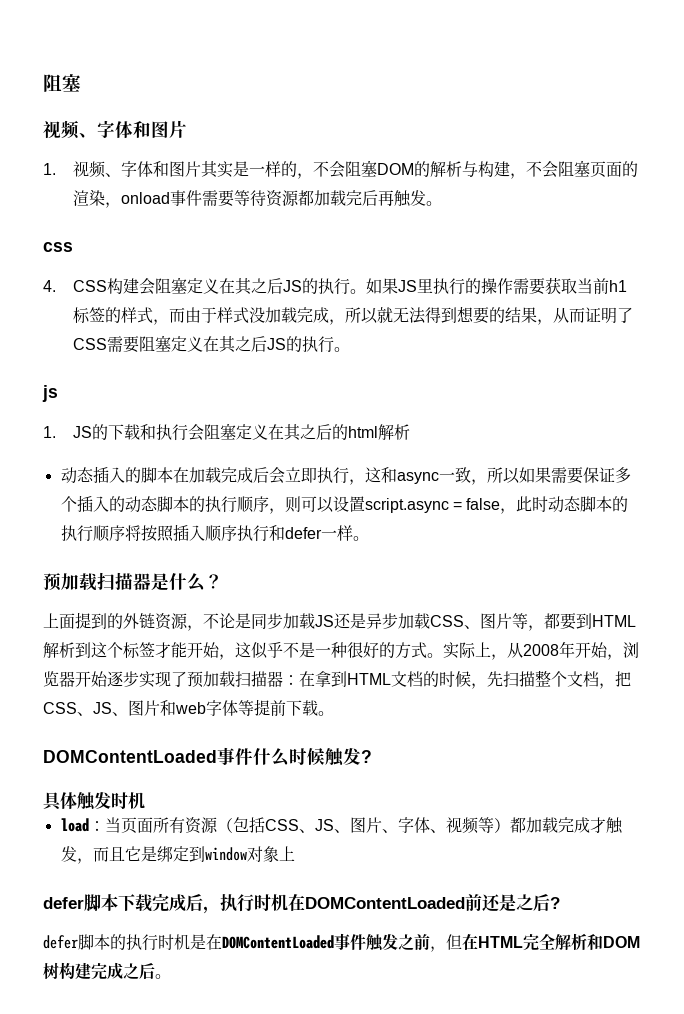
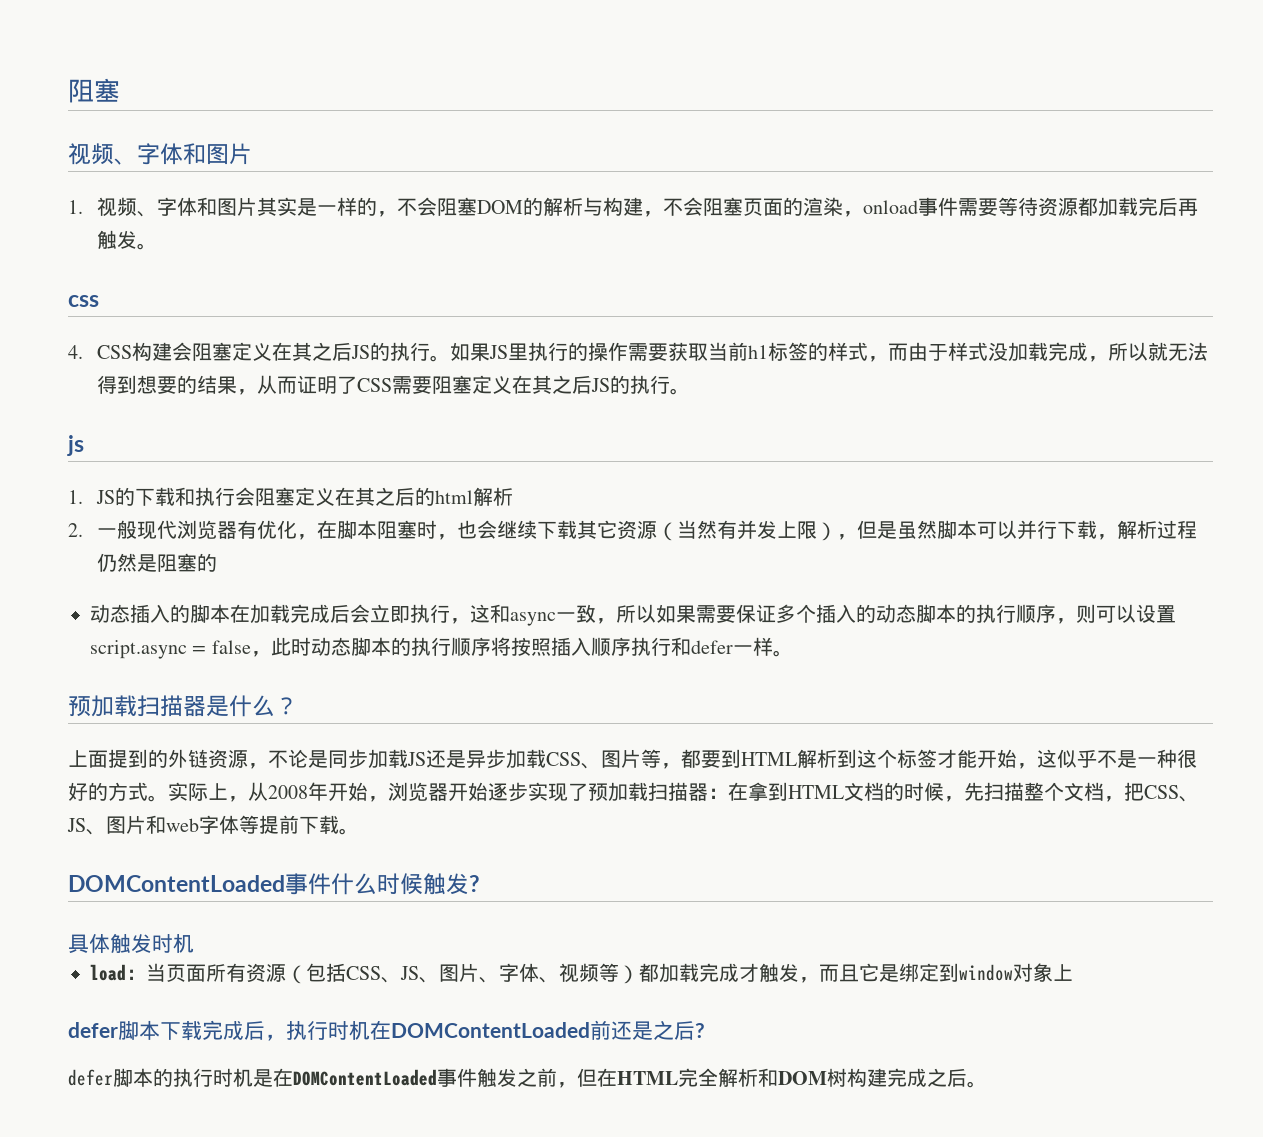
+ 2.一般现代浏览器有优化，在脚本阻塞时，也会继续下载其它资源（当然有并发上限），但是虽然脚本可以并行下载，解析过程仍然是阻塞的

